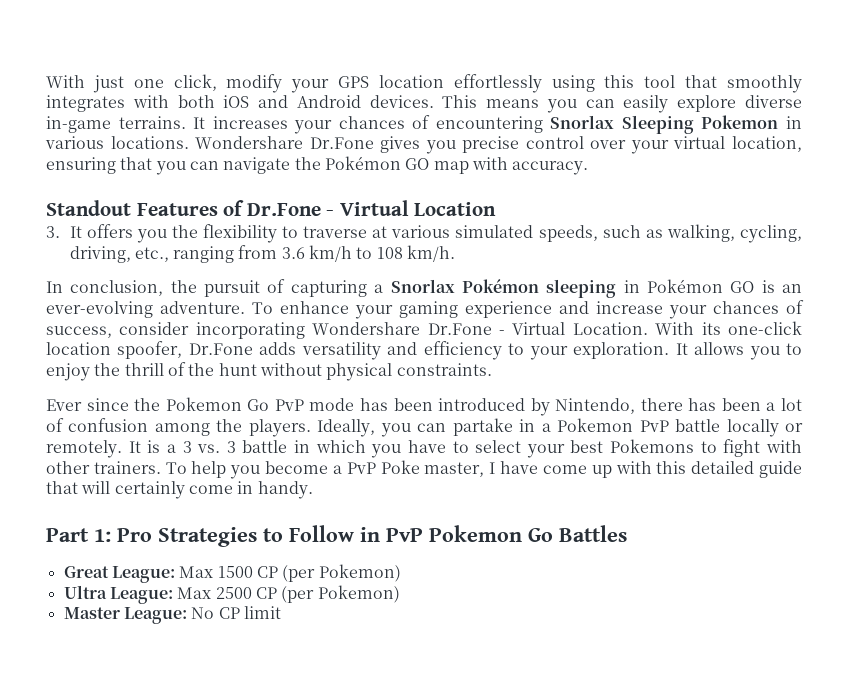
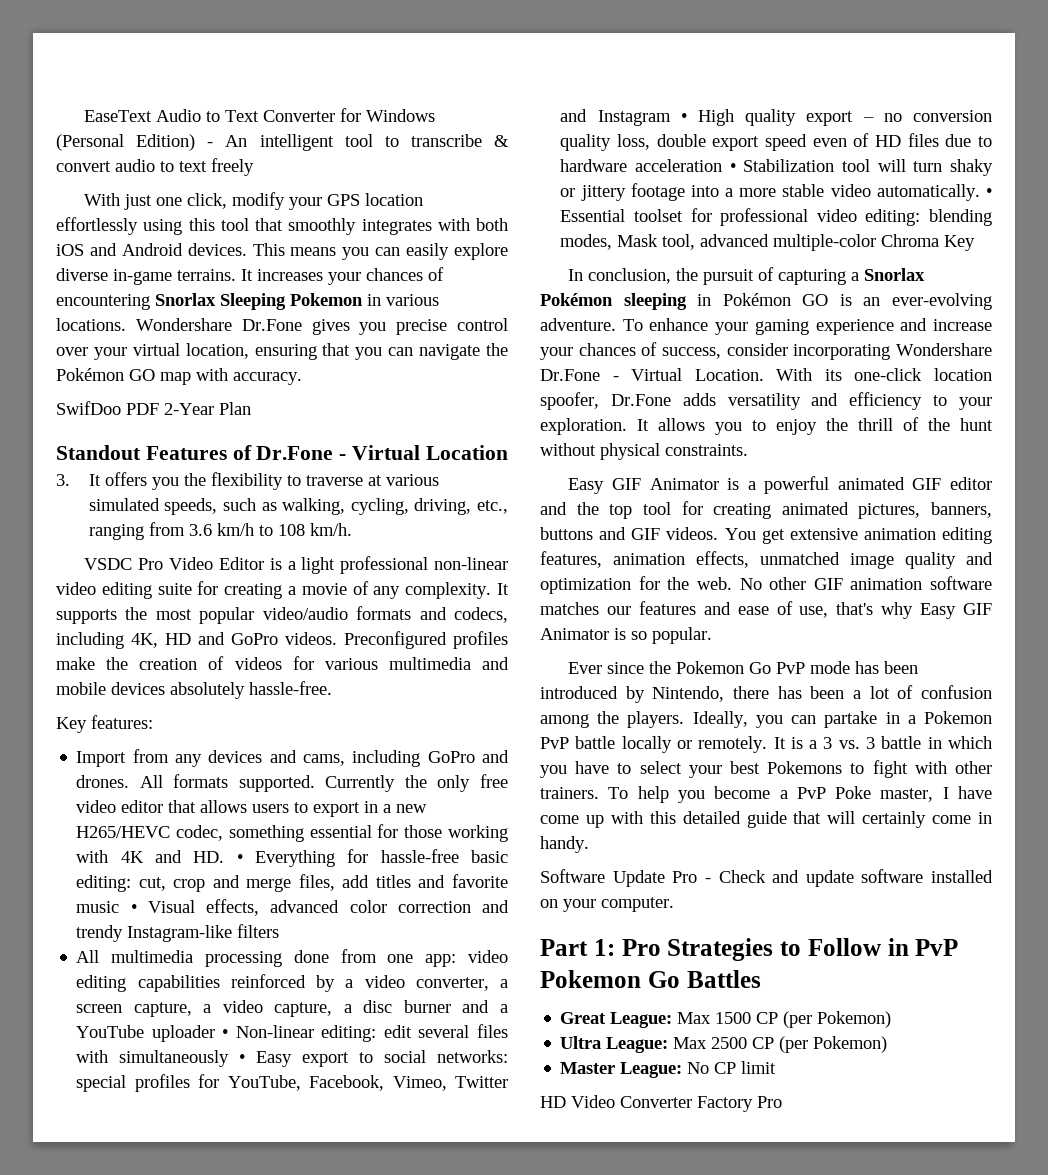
+ EaseText Audio to Text Converter for Windows (Personal Edition) - An intelligent tool to transcribe & convert audio to text freely
+ SwifDoo PDF 2-Year Plan
+ VSDC Pro Video Editor is a light professional non-linear video editing suite for creating a movie of any complexity. It supports the most popular video/audio formats and codecs, including 4K, HD and GoPro videos. Preconfigured profiles make the creation of videos for various multimedia and mobile devices absolutely hassle-free.
+ Key features:
+ Import from any devices and cams, including GoPro and drones. All formats supported. Сurrently the only free video editor that allows users to export in a new H265/HEVC codec, something essential for those working with 4K and HD. • Everything for hassle-free basic editing: cut, crop and merge files, add titles and favorite music • Visual effects, advanced color correction and trendy Instagram-like filters
+ All multimedia processing done from one app: video editing capabilities reinforced by a video converter, a screen capture, a video capture, a disc burner and a YouTube uploader • Non-linear editing: edit several files with simultaneously • Easy export to social networks: special profiles for YouTube, Facebook, Vimeo, Twitter and Instagram • High quality export – no conversion quality loss, double export speed even of HD files due to hardware acceleration • Stabilization tool will turn shaky or jittery footage into a more stable video automatically. • Essential toolset for professional video editing: blending modes, Mask tool, advanced multiple-color Chroma Key
+ Easy GIF Animator is a powerful animated GIF editor and the top tool for creating animated pictures, banners, buttons and GIF videos. You get extensive animation editing features, animation effects, unmatched image quality and optimization for the web. No other GIF animation software matches our features and ease of use, that's why Easy GIF Animator is so popular.
+ Software Update Pro - Check and update software installed on your computer.
+ HD Video Converter Factory Pro

